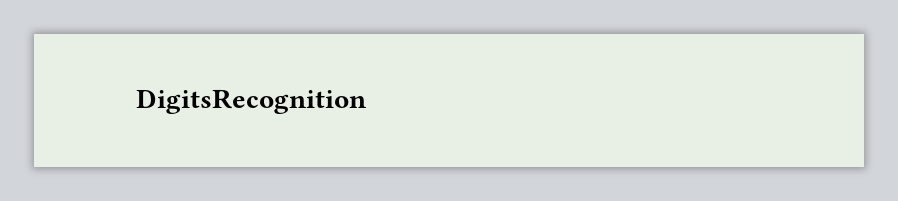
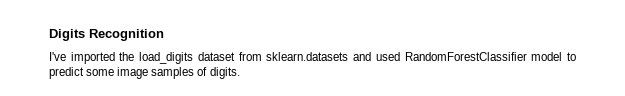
- DigitsRecognition
+ Digits Recognition
+ I've imported the load_digits dataset from sklearn.datasets and used RandomForestClassifier model to predict some image samples of digits.

